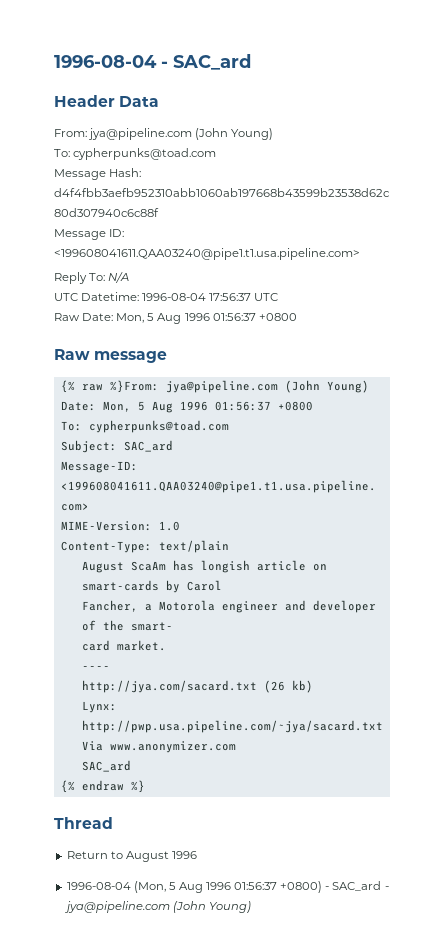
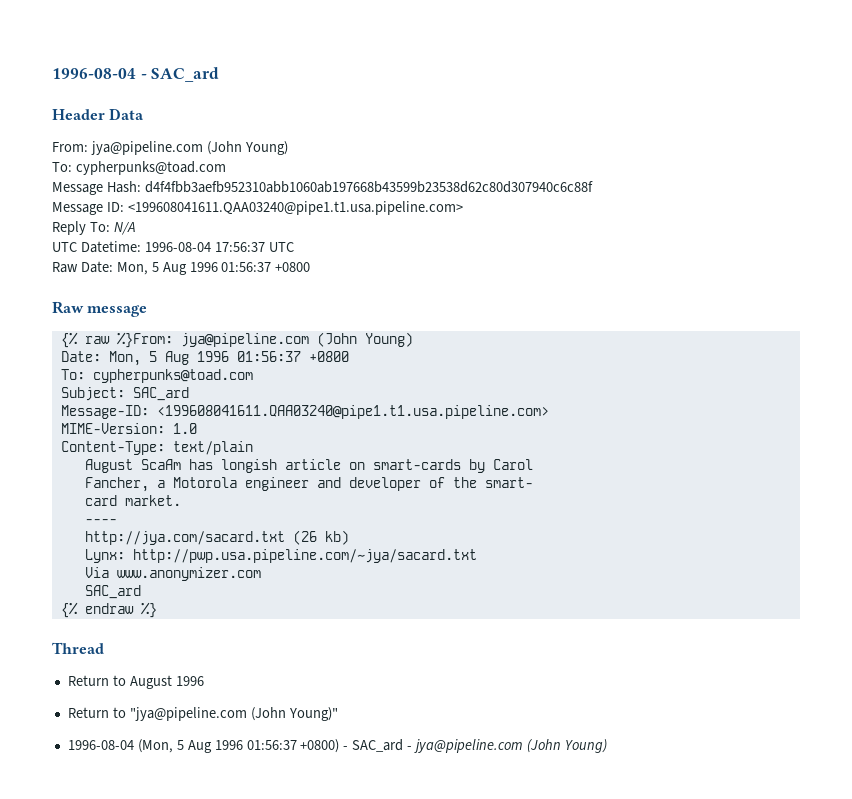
+ Return to "jya@pipeline.com (John Young)"

